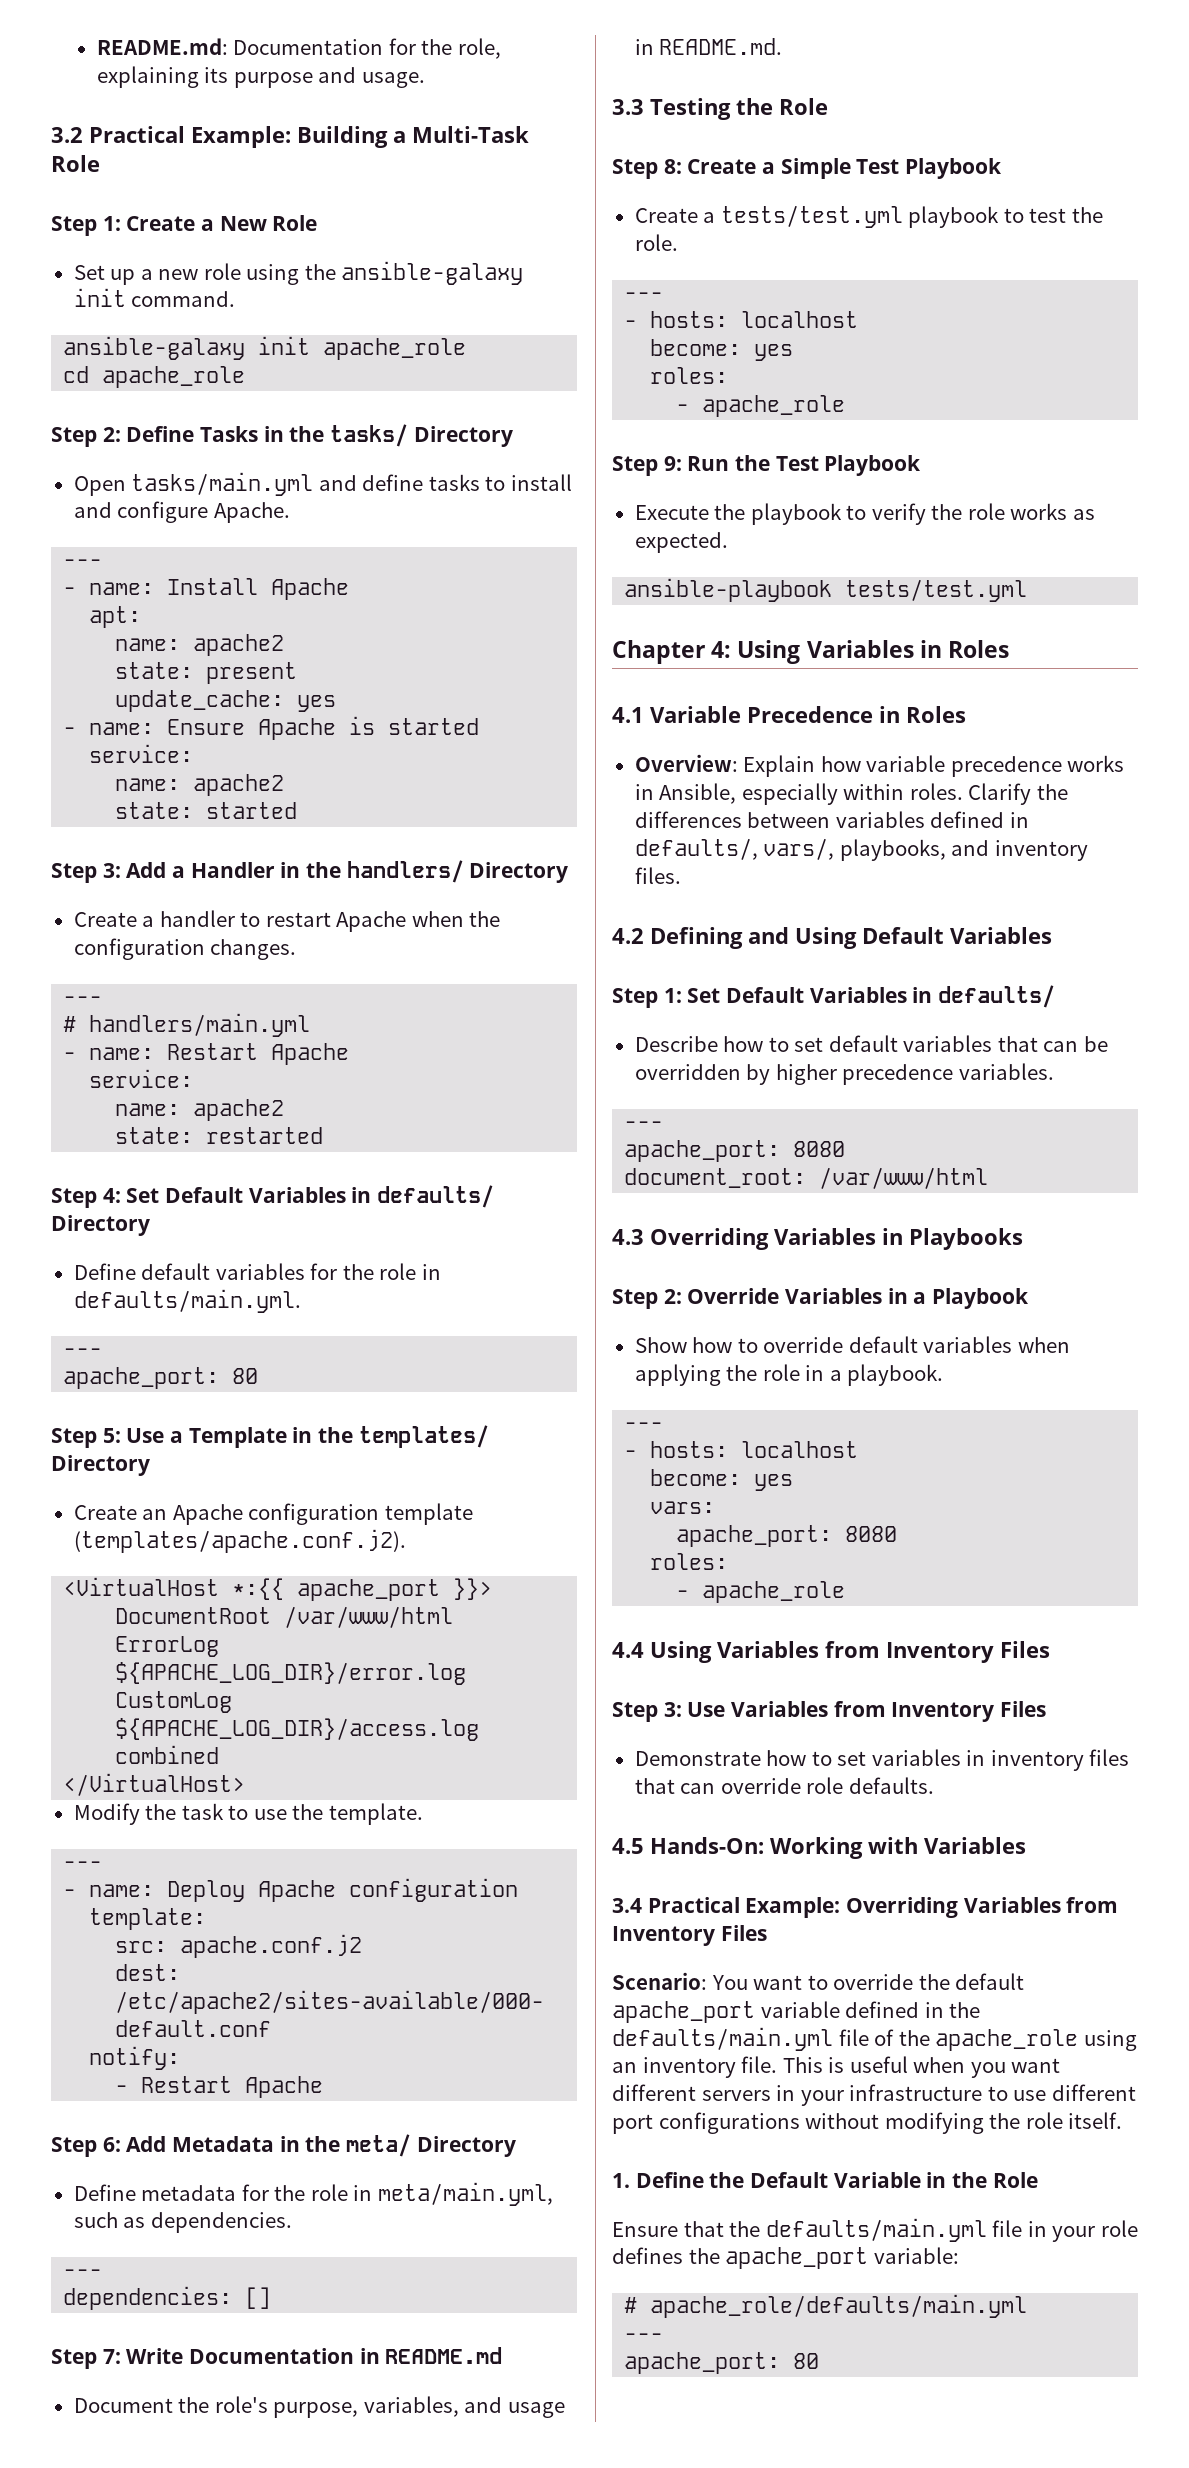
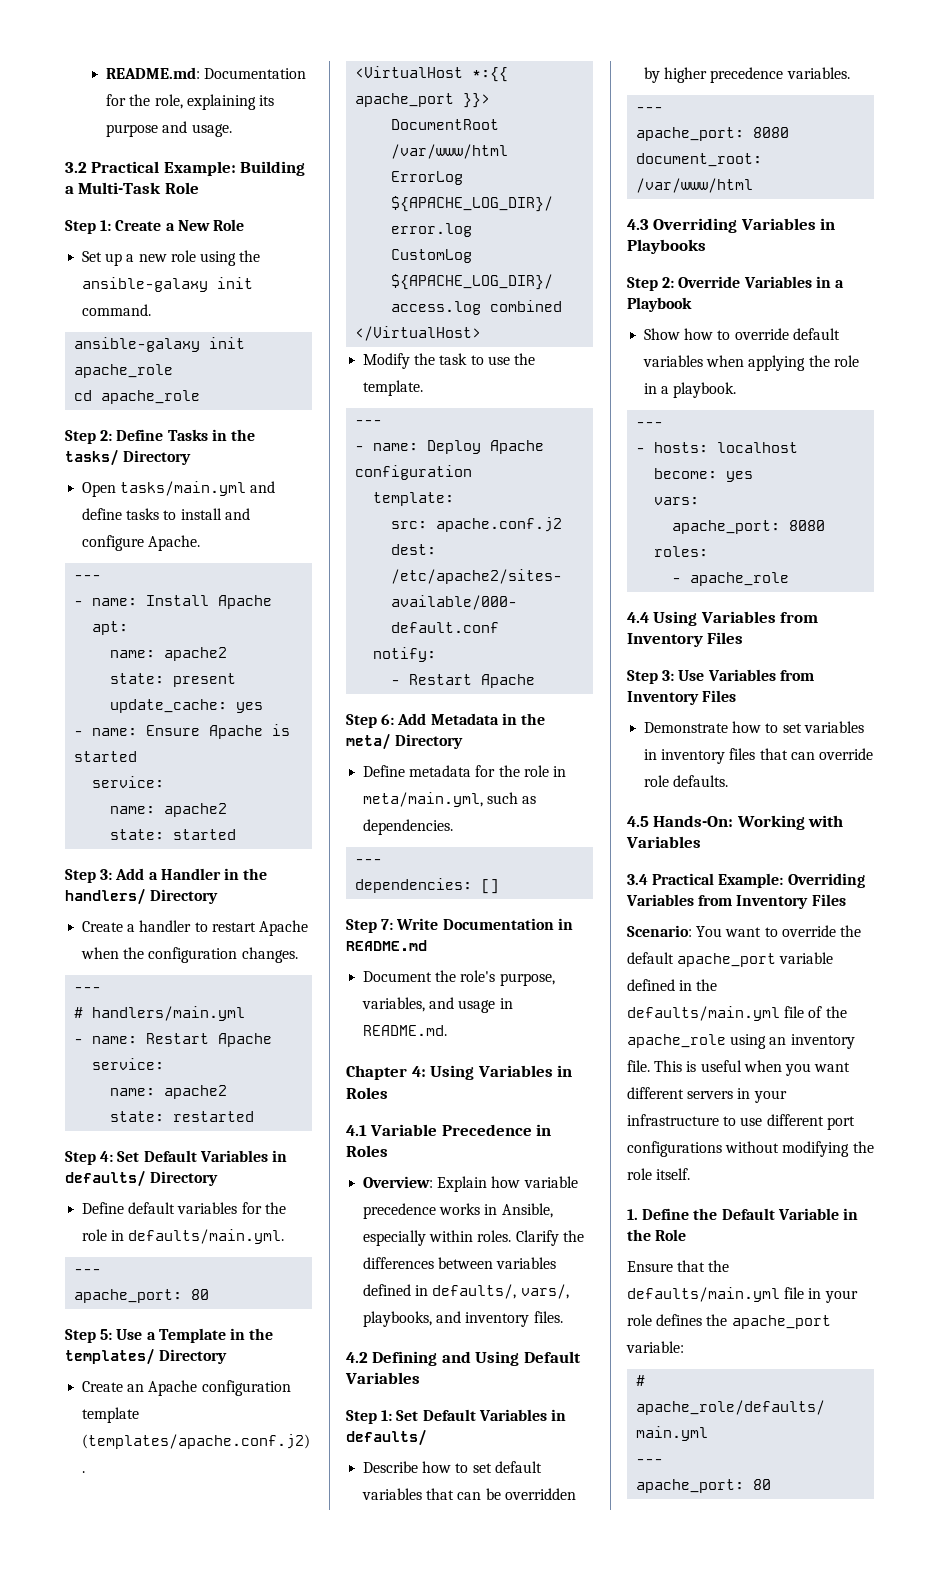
- 3.3 Testing the Role
- Step 8: Create a Simple Test Playbook
- Create a tests/test.yml playbook to test the role.
- ---
- - hosts: localhost
- become: yes
- roles:
- - apache_role
- Step 9: Run the Test Playbook
- Execute the playbook to verify the role works as expected.
- ansible-playbook tests/test.yml

